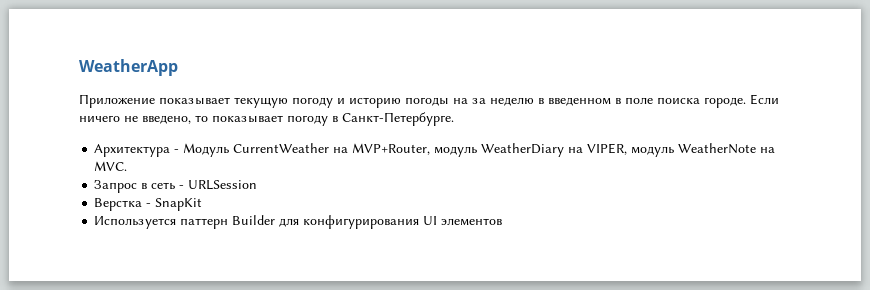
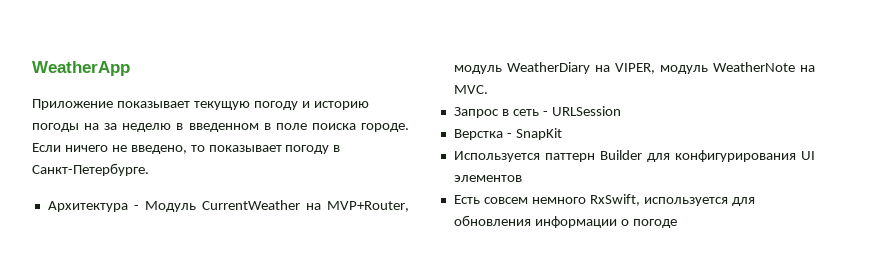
+ Есть совсем немного RxSwift, используется для обновления информации о погоде

